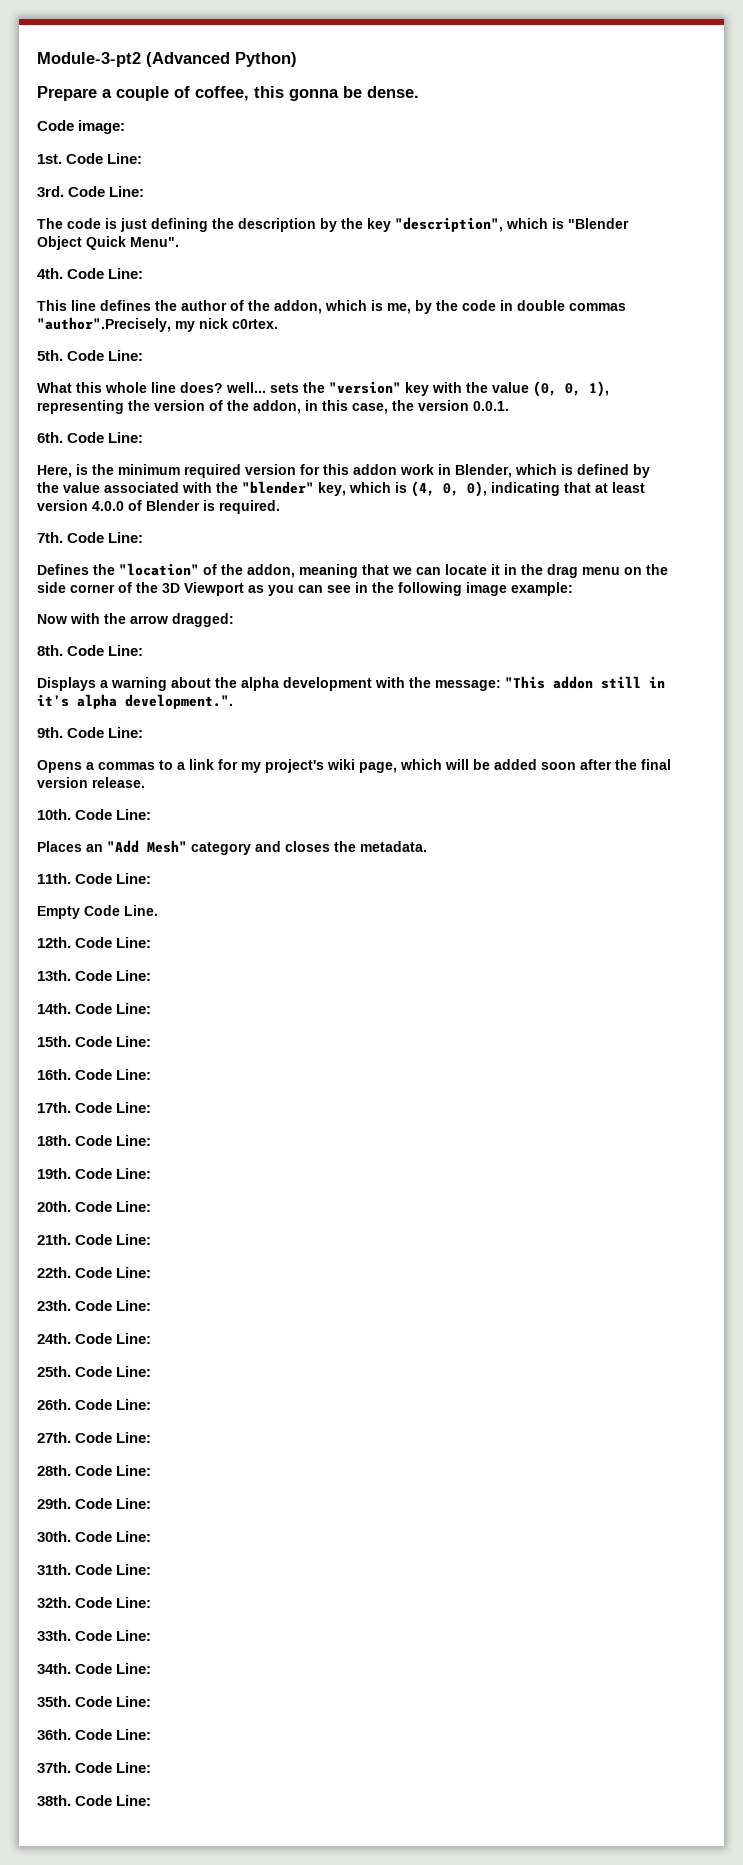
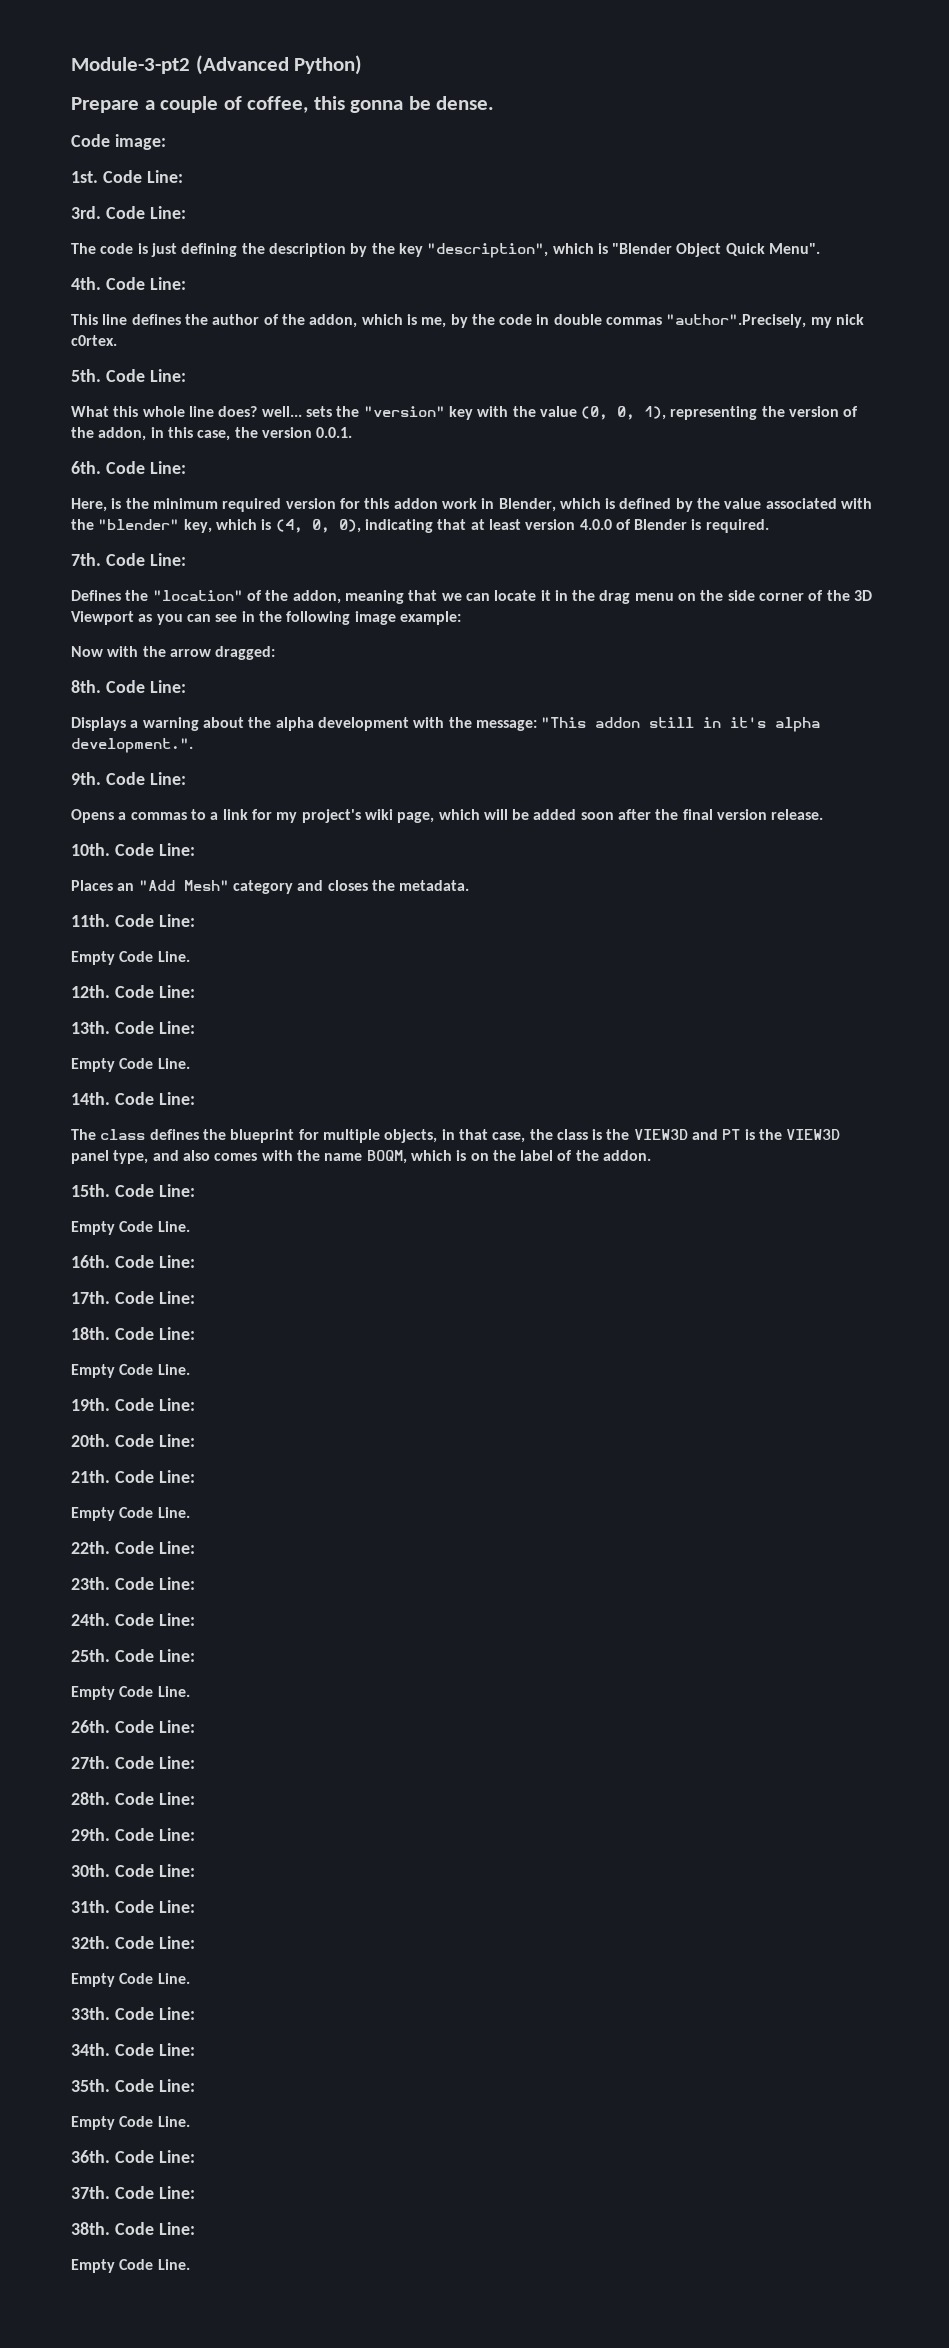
  13th. Code Line:
+ Empty Code Line.
+ The class defines the blueprint for multiple objects, in that case, the class is the VIEW3D and PT is the VIEW3D panel type, and also comes with the name BOQM, which is on the label of the addon.
  15th. Code Line:
+ Empty Code Line.
  18th. Code Line:
+ Empty Code Line.
  21th. Code Line:
+ Empty Code Line.
  25th. Code Line:
+ Empty Code Line.
  32th. Code Line:
+ Empty Code Line.
  35th. Code Line:
+ Empty Code Line.
  38th. Code Line:
+ Empty Code Line.

